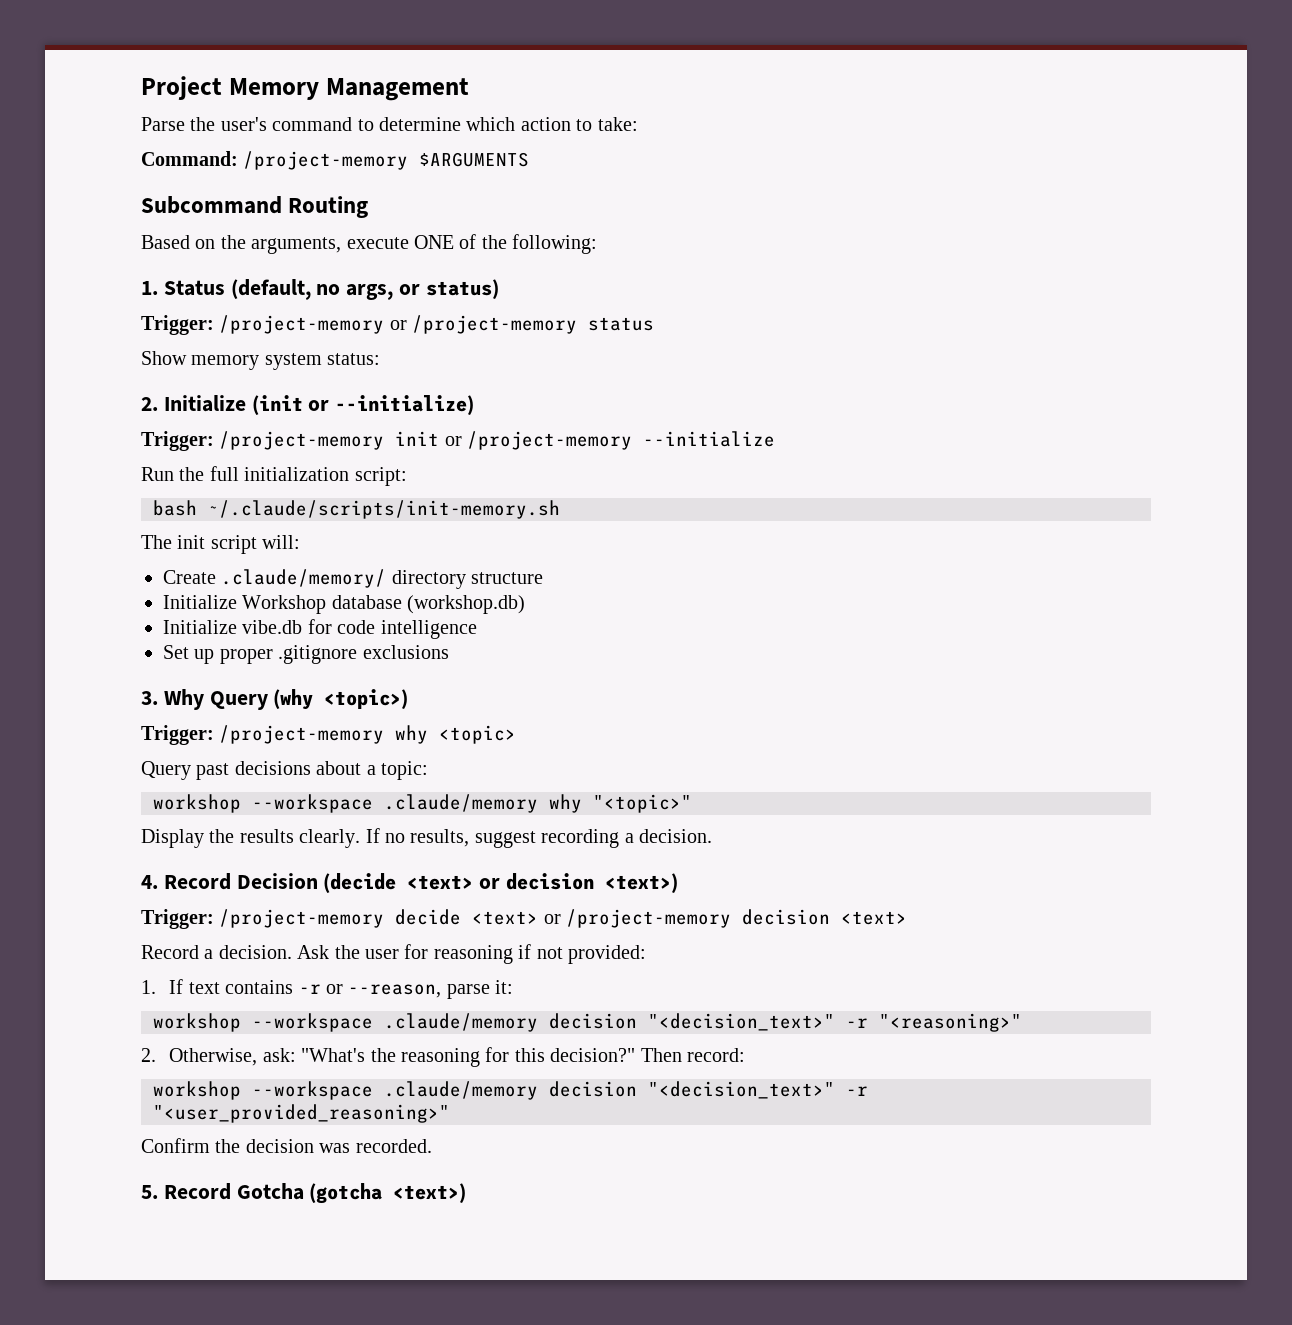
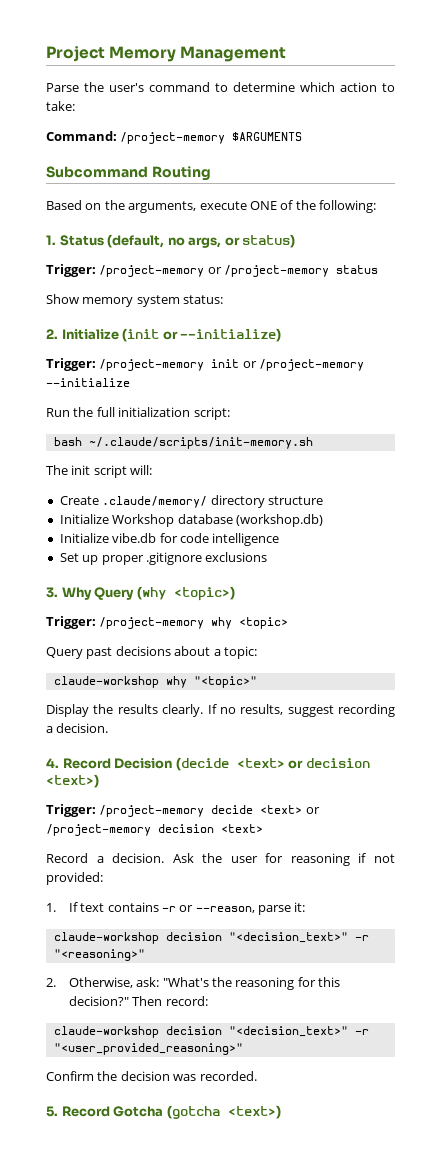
- workshop --workspace .claude/memory why "<topic>"
+ claude-workshop why "<topic>"
- workshop --workspace .claude/memory decision "<decision_text>" -r "<reasoning>"
+ claude-workshop decision "<decision_text>" -r "<reasoning>"
- workshop --workspace .claude/memory decision "<decision_text>" -r "<user_provided_reasoning>"
+ claude-workshop decision "<decision_text>" -r "<user_provided_reasoning>"

